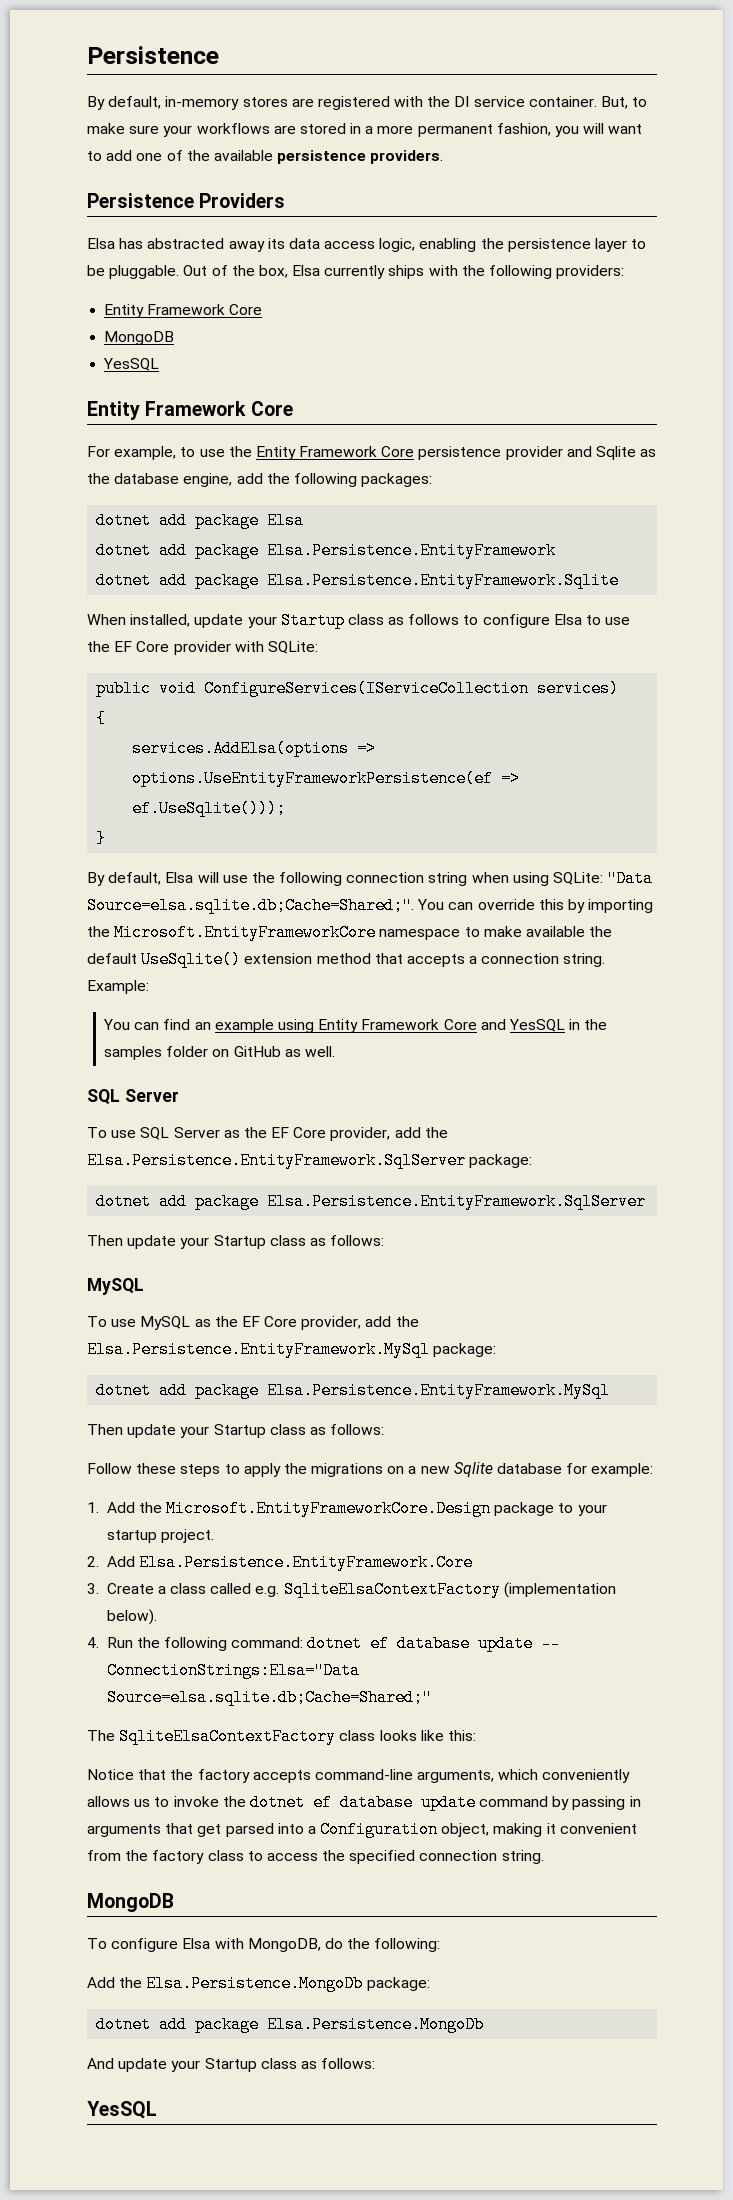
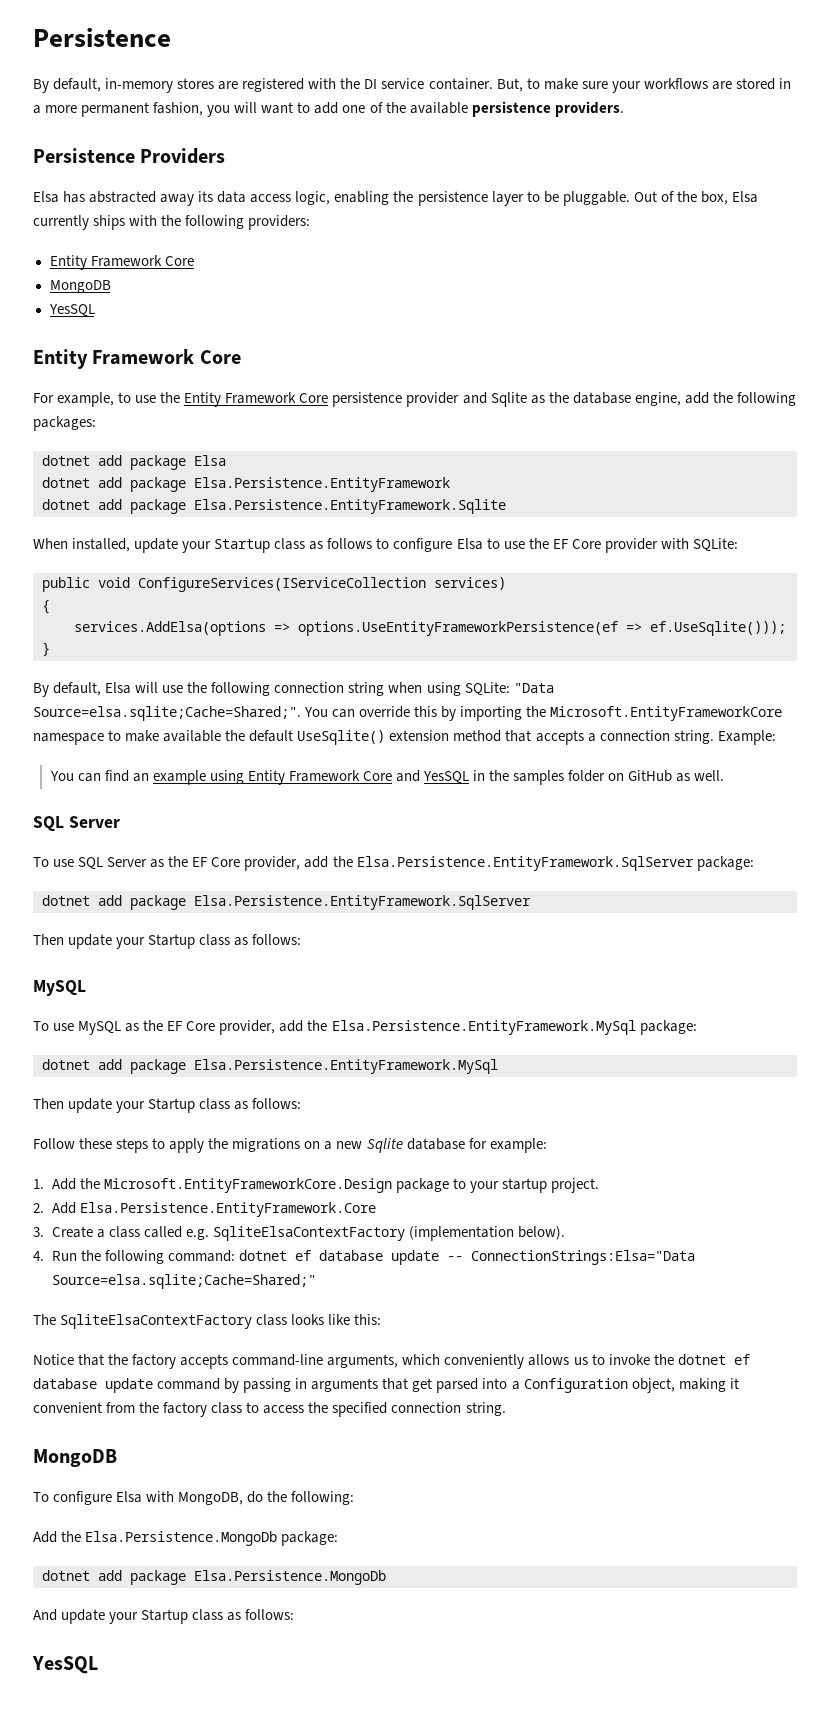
- By default, Elsa will use the following connection string when using SQLite: "Data Source=elsa.sqlite.db;Cache=Shared;". You can override this by importing the Microsoft.EntityFrameworkCore namespace to make available the default UseSqlite() extension method that accepts a connection string.
+ By default, Elsa will use the following connection string when using SQLite: "Data Source=elsa.sqlite;Cache=Shared;". You can override this by importing the Microsoft.EntityFrameworkCore namespace to make available the default UseSqlite() extension method that accepts a connection string.
- 4. Run the following command: dotnet ef database update -- ConnectionStrings:Elsa="Data Source=elsa.sqlite.db;Cache=Shared;"
+ 4. Run the following command: dotnet ef database update -- ConnectionStrings:Elsa="Data Source=elsa.sqlite;Cache=Shared;"

